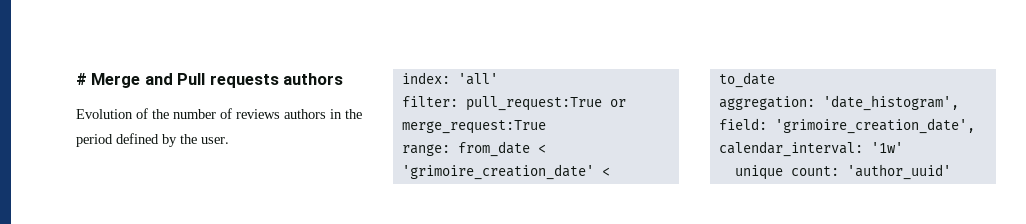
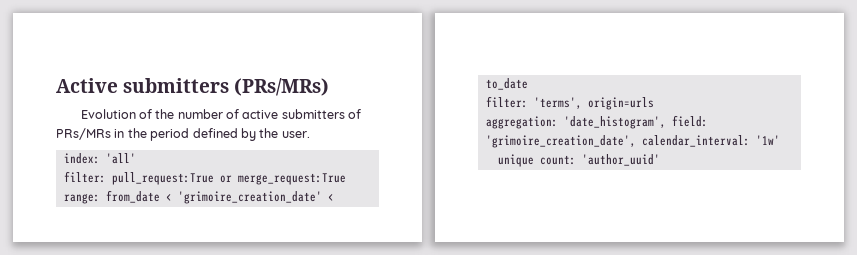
- # Merge and Pull requests authors
+ Active submitters (PRs/MRs)
- Evolution of the number of reviews authors in the period defined by the user.
+ Evolution of the number of active submitters of PRs/MRs in the period defined by the user.
+ filter: 'terms', origin=urls

